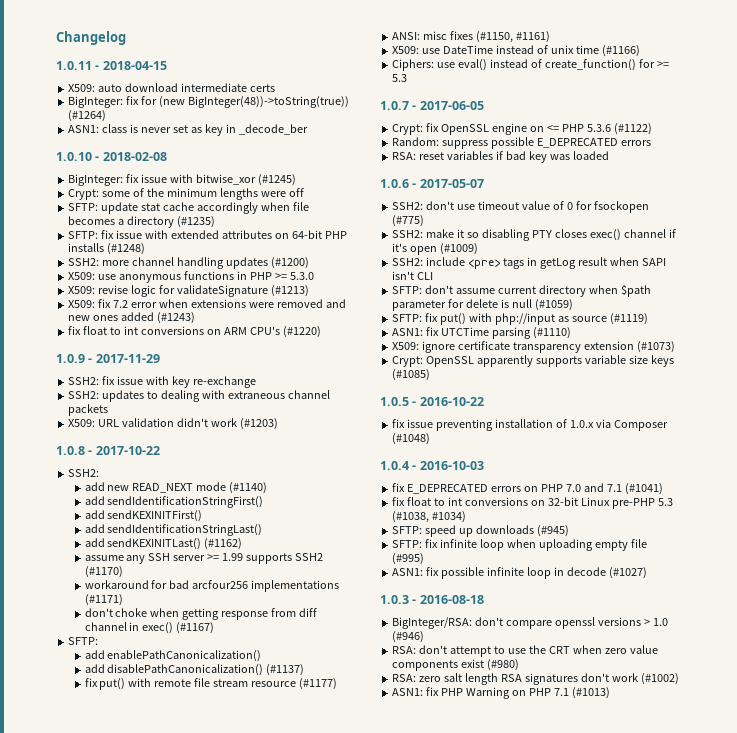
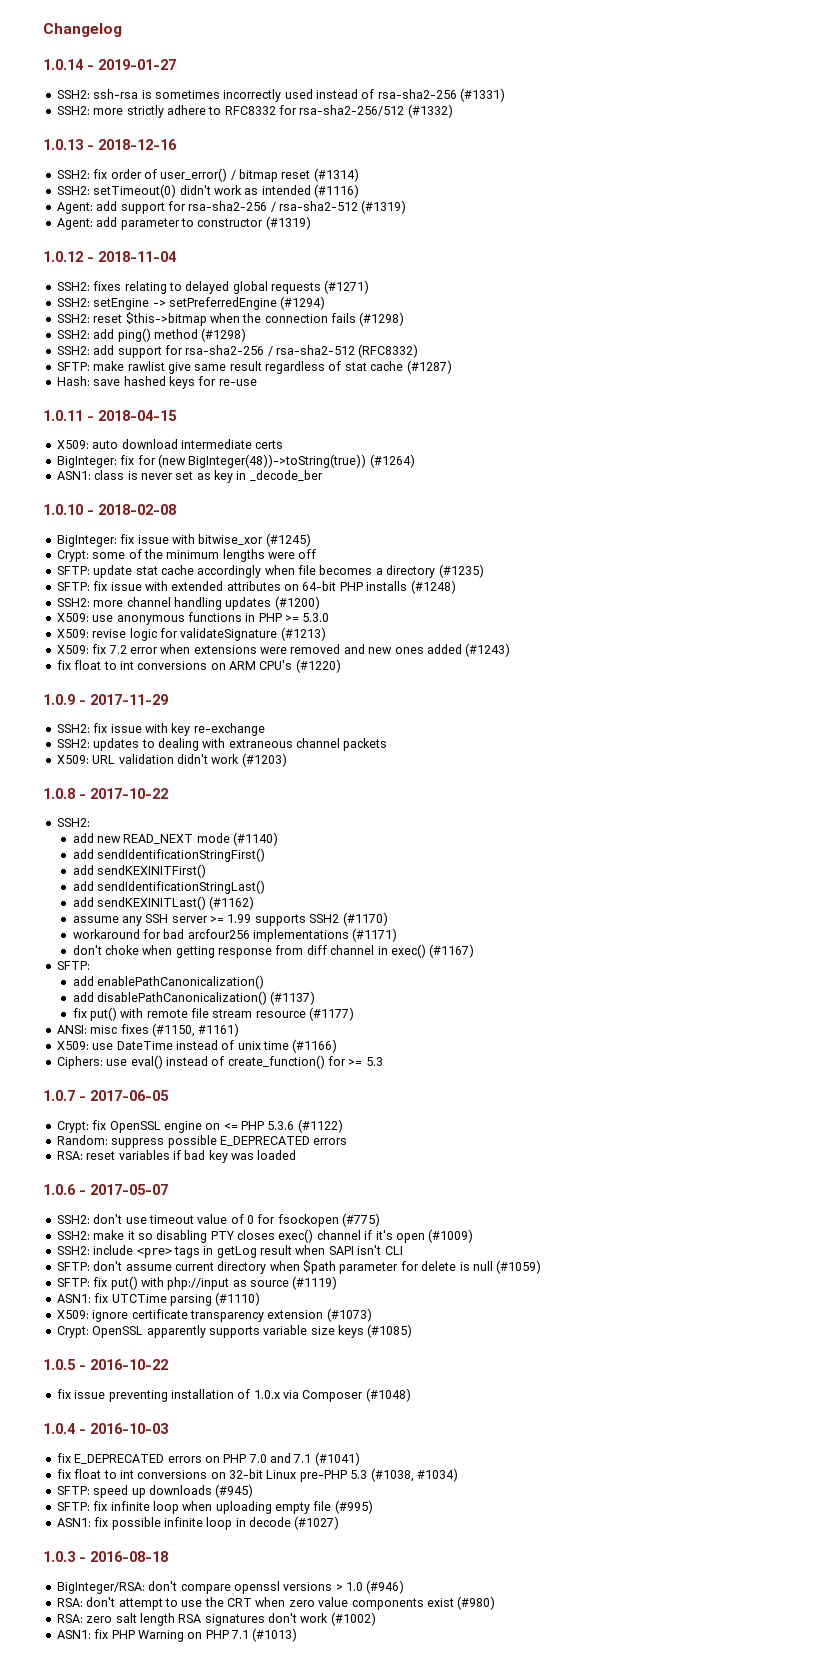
+ 1.0.14 - 2019-01-27
+ SSH2: ssh-rsa is sometimes incorrectly used instead of rsa-sha2-256 (#1331)
+ SSH2: more strictly adhere to RFC8332 for rsa-sha2-256/512 (#1332)
+ 1.0.13 - 2018-12-16
+ SSH2: fix order of user_error() / bitmap reset (#1314)
+ SSH2: setTimeout(0) didn't work as intended (#1116)
+ Agent: add support for rsa-sha2-256 / rsa-sha2-512 (#1319)
+ Agent: add parameter to constructor (#1319)
+ 1.0.12 - 2018-11-04
+ SSH2: fixes relating to delayed global requests (#1271)
+ SSH2: setEngine -> setPreferredEngine (#1294)
+ SSH2: reset $this->bitmap when the connection fails (#1298)
+ SSH2: add ping() method (#1298)
+ SSH2: add support for rsa-sha2-256 / rsa-sha2-512 (RFC8332)
+ SFTP: make rawlist give same result regardless of stat cache (#1287)
+ Hash: save hashed keys for re-use

